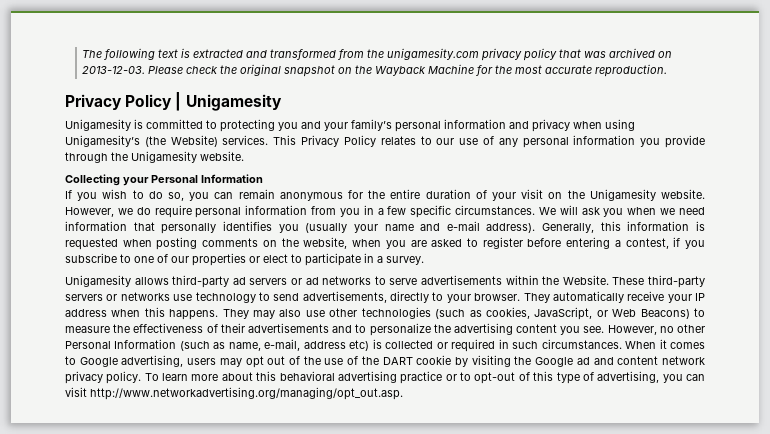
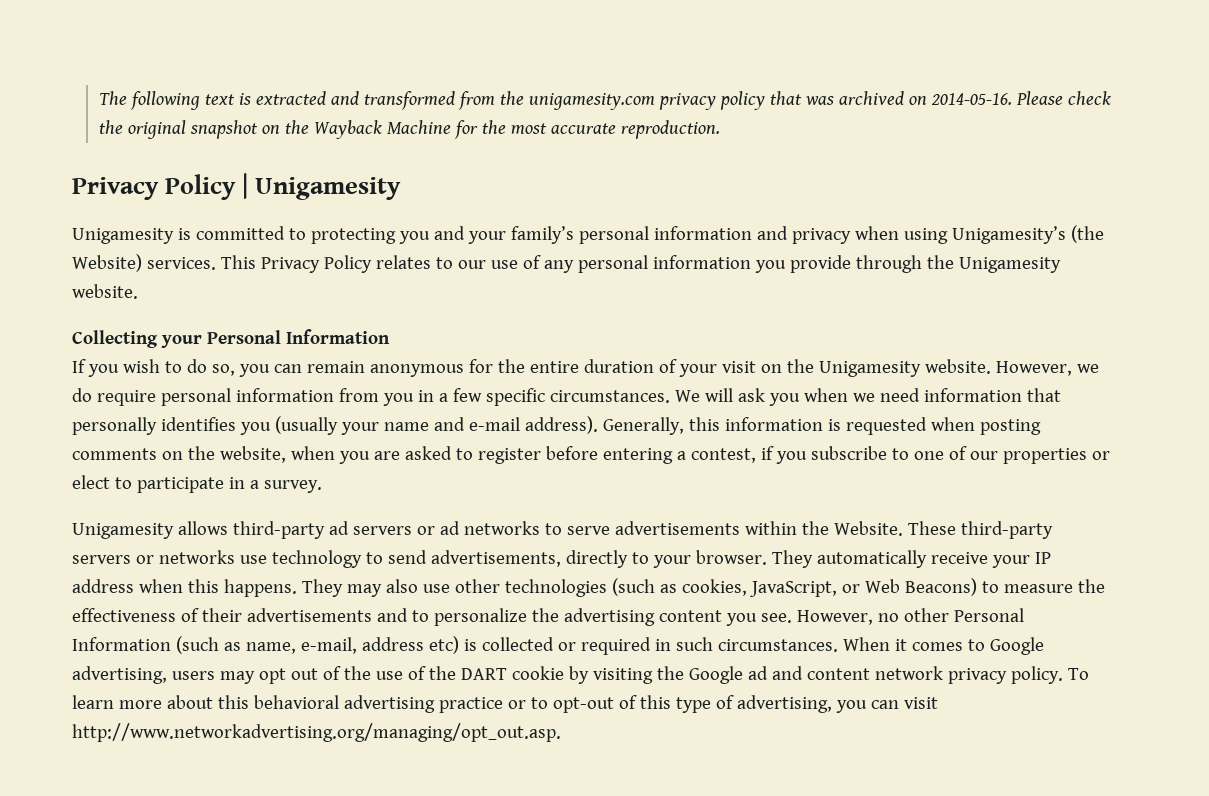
- The following text is extracted and transformed from the unigamesity.com privacy policy that was archived on 2013-12-03.
+ The following text is extracted and transformed from the unigamesity.com privacy policy that was archived on 2014-05-16.

